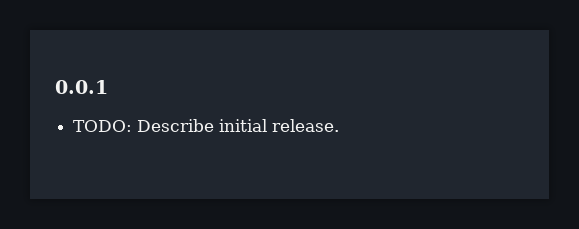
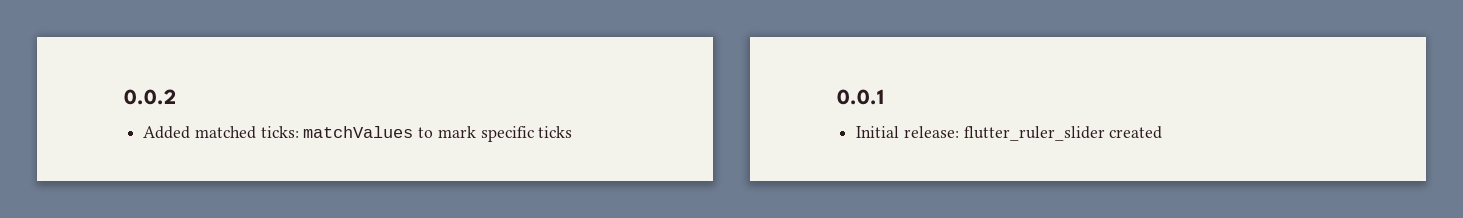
+ 0.0.2
+ Added matched ticks: matchValues to mark specific ticks
  0.0.1
- TODO: Describe initial release.
+ Initial release: flutter_ruler_slider created

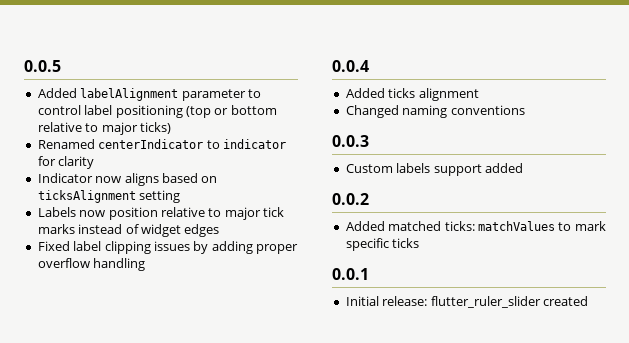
+ 0.0.5
+ Added labelAlignment parameter to control label positioning (top or bottom relative to major ticks)
+ Renamed centerIndicator to indicator for clarity
+ Indicator now aligns based on ticksAlignment setting
+ Labels now position relative to major tick marks instead of widget edges
+ Fixed label clipping issues by adding proper overflow handling
+ 0.0.4
+ Added ticks alignment
+ Changed naming conventions
+ 0.0.3
+ Custom labels support added

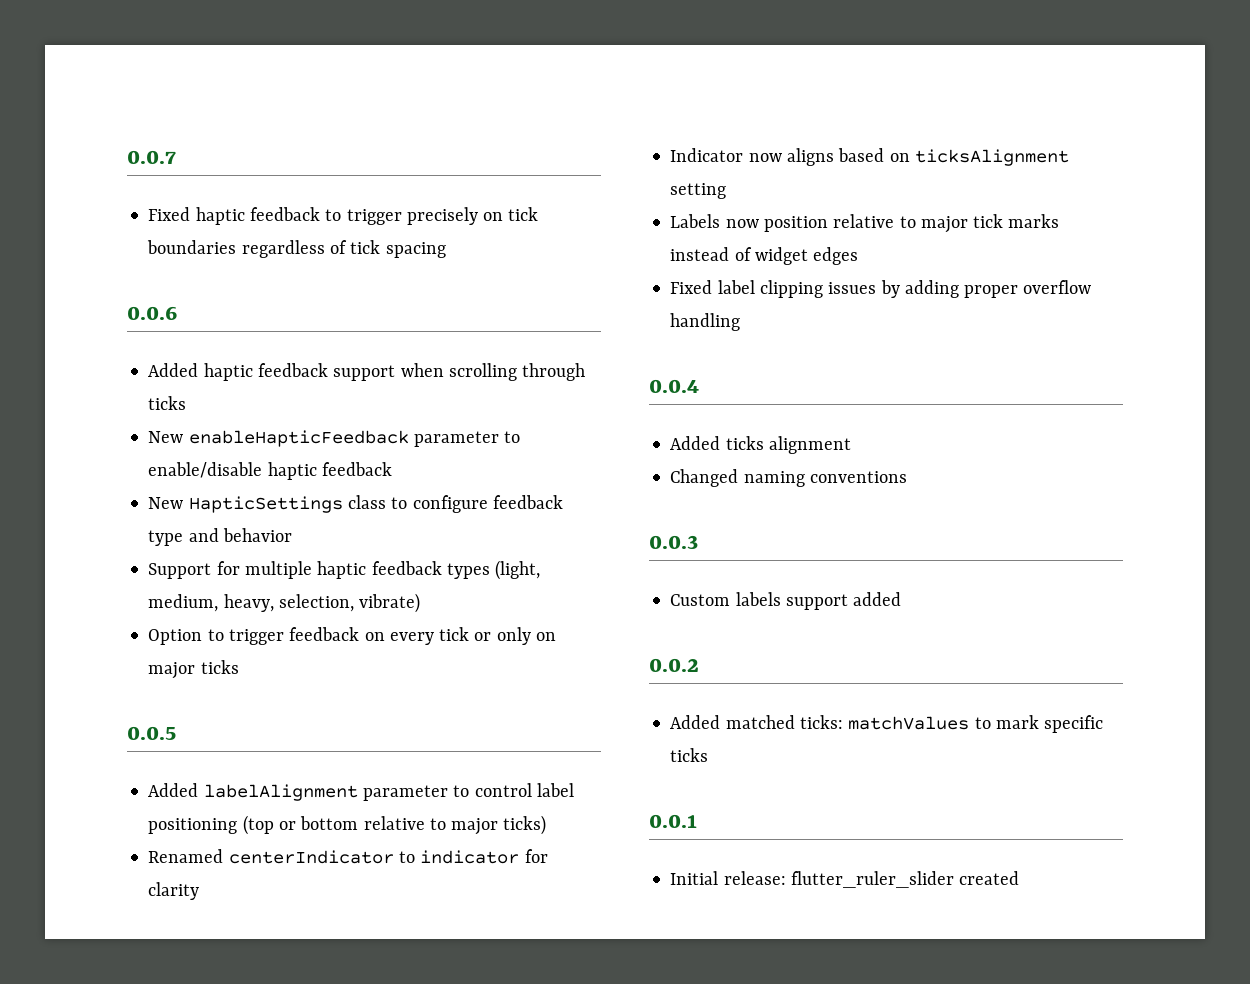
+ 0.0.7
+ Fixed haptic feedback to trigger precisely on tick boundaries regardless of tick spacing
+ 0.0.6
+ Added haptic feedback support when scrolling through ticks
+ New enableHapticFeedback parameter to enable/disable haptic feedback
+ New HapticSettings class to configure feedback type and behavior
+ Support for multiple haptic feedback types (light, medium, heavy, selection, vibrate)
+ Option to trigger feedback on every tick or only on major ticks

